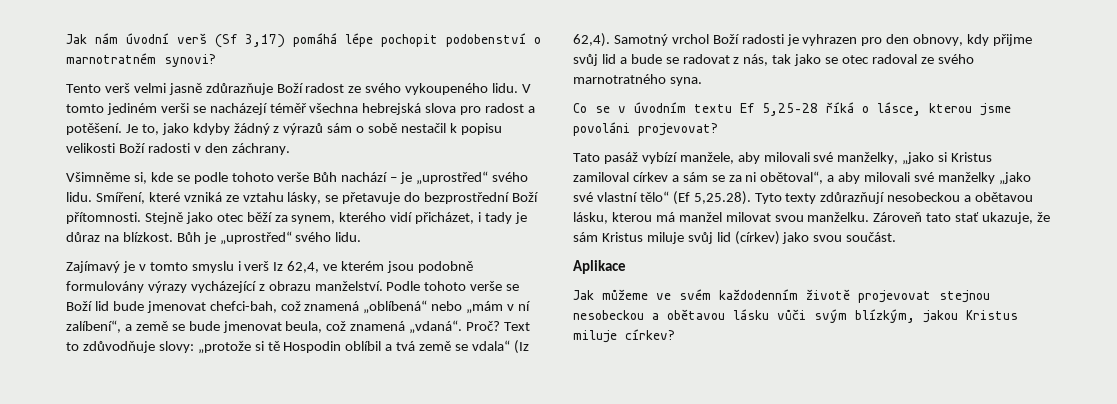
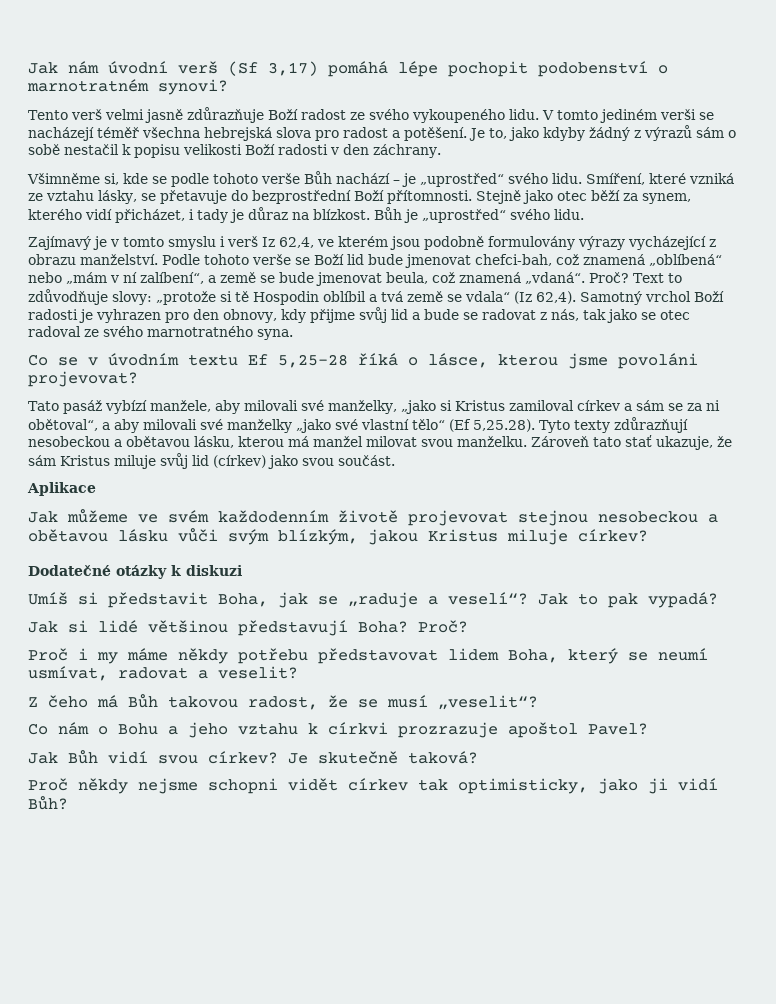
+ Dodatečné otázky k diskuzi
+ Umíš si představit Boha, jak se „raduje a veselí“? Jak to pak vypadá?
+ Jak si lidé většinou představují Boha? Proč?
+ Proč i my máme někdy potřebu představovat lidem Boha, který se neumí usmívat, radovat a veselit?
+ Z čeho má Bůh takovou radost, že se musí „veselit“?
+ Co nám o Bohu a jeho vztahu k církvi prozrazuje apoštol Pavel?
+ Jak Bůh vidí svou církev? Je skutečně taková?
+ Proč někdy nejsme schopni vidět církev tak optimisticky, jako ji vidí Bůh?

